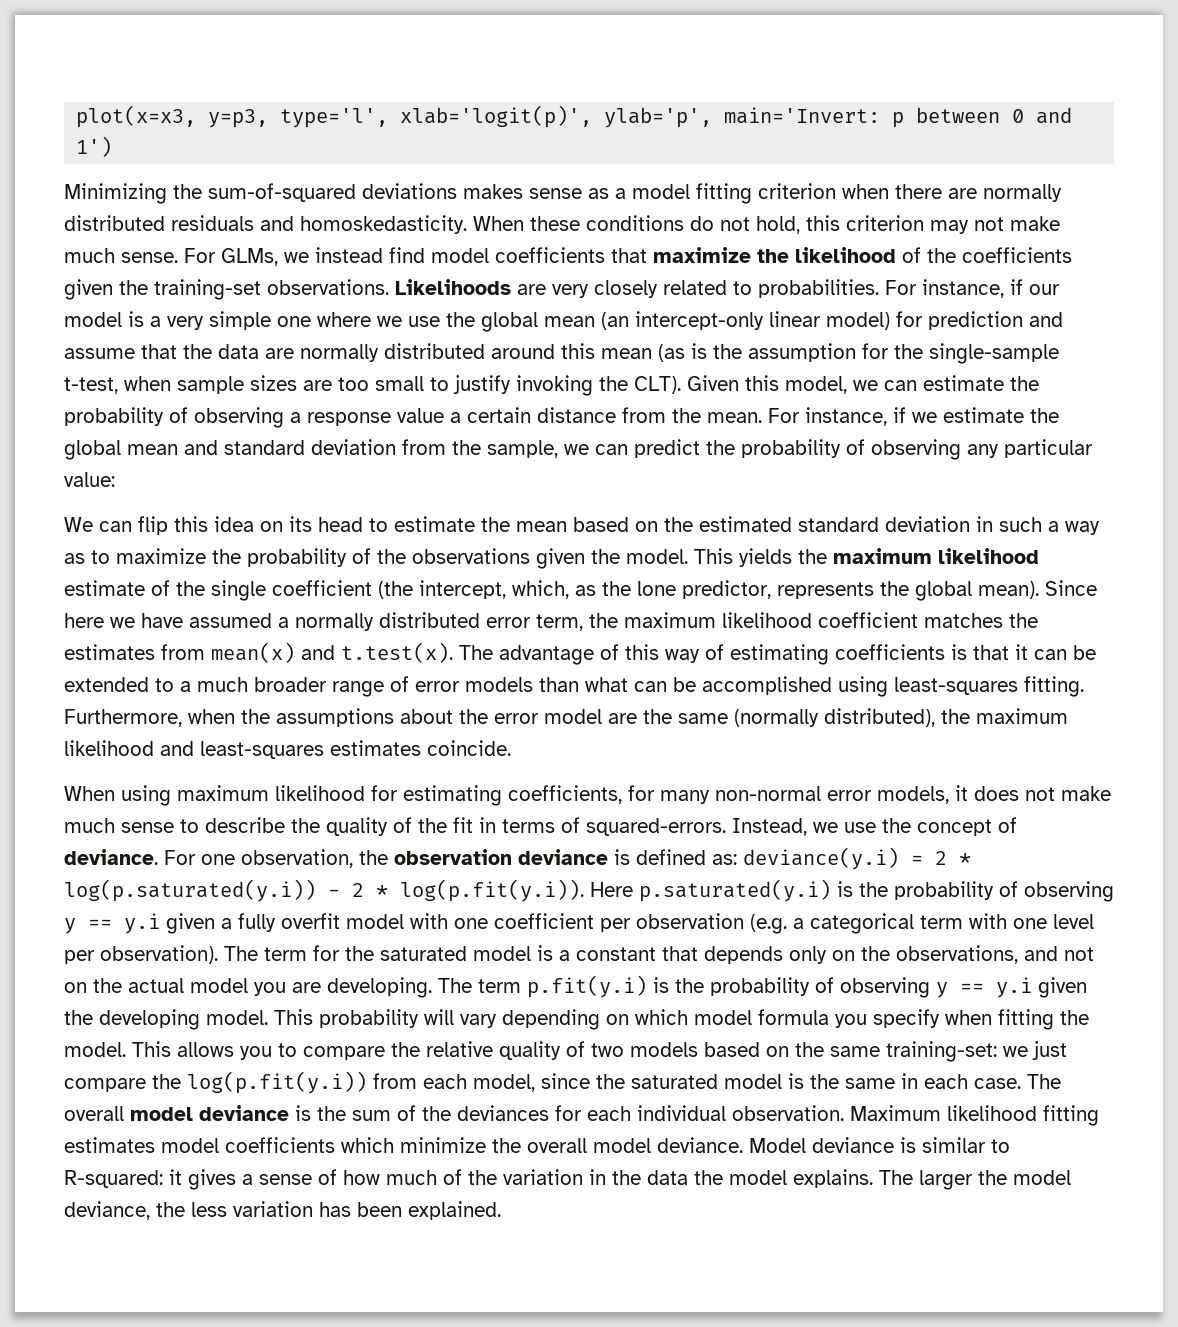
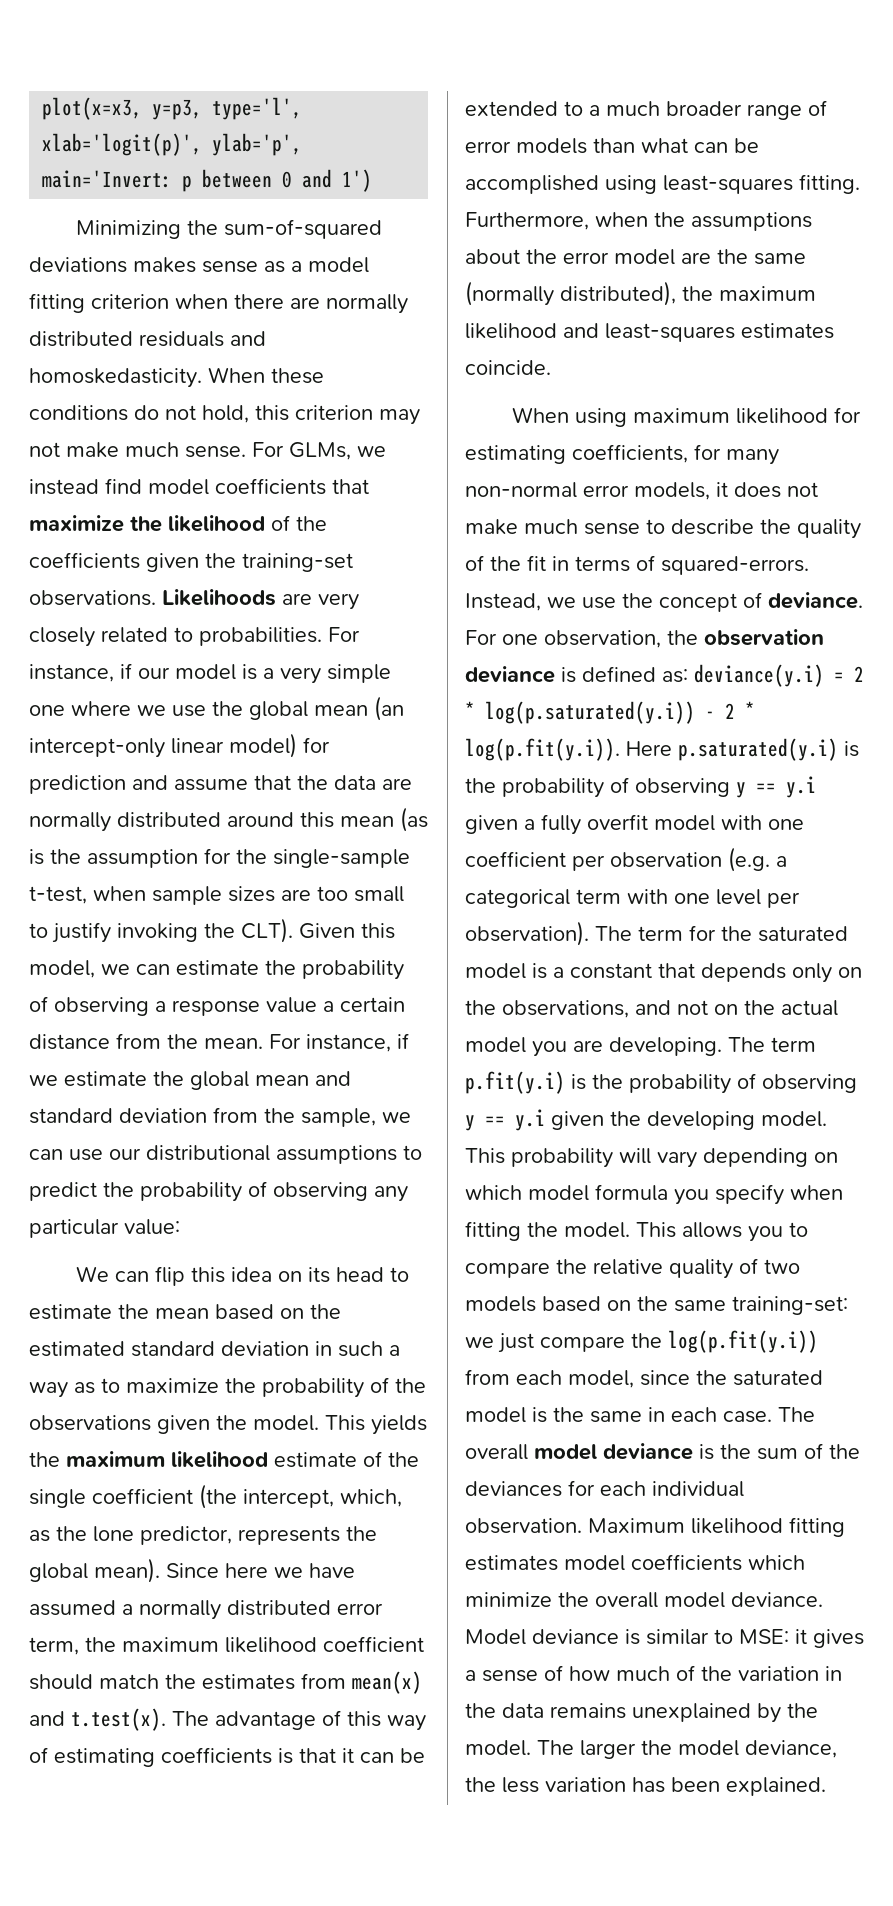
- For instance, if we estimate the global mean and standard deviation from the sample, we can predict the probability of observing any particular value:
+ For instance, if we estimate the global mean and standard deviation from the sample, we can use our distributional assumptions to predict the probability of observing any particular value:
- Since here we have assumed a normally distributed error term, the maximum likelihood coefficient matches the estimates from mean(x) and t.test(x). The advantage of this way of estimating coefficients is that it can be extended to a much broader range of error models than what can be accomplished using least-squares fitting.
+ Since here we have assumed a normally distributed error term, the maximum likelihood coefficient should match the estimates from mean(x) and t.test(x). The advantage of this way of estimating coefficients is that it can be extended to a much broader range of error models than what can be accomplished using least-squares fitting.
- Model deviance is similar to R-squared: it gives a sense of how much of the variation in the data the model explains.
+ Model deviance is similar to MSE: it gives a sense of how much of the variation in the data remains unexplained by the model.

